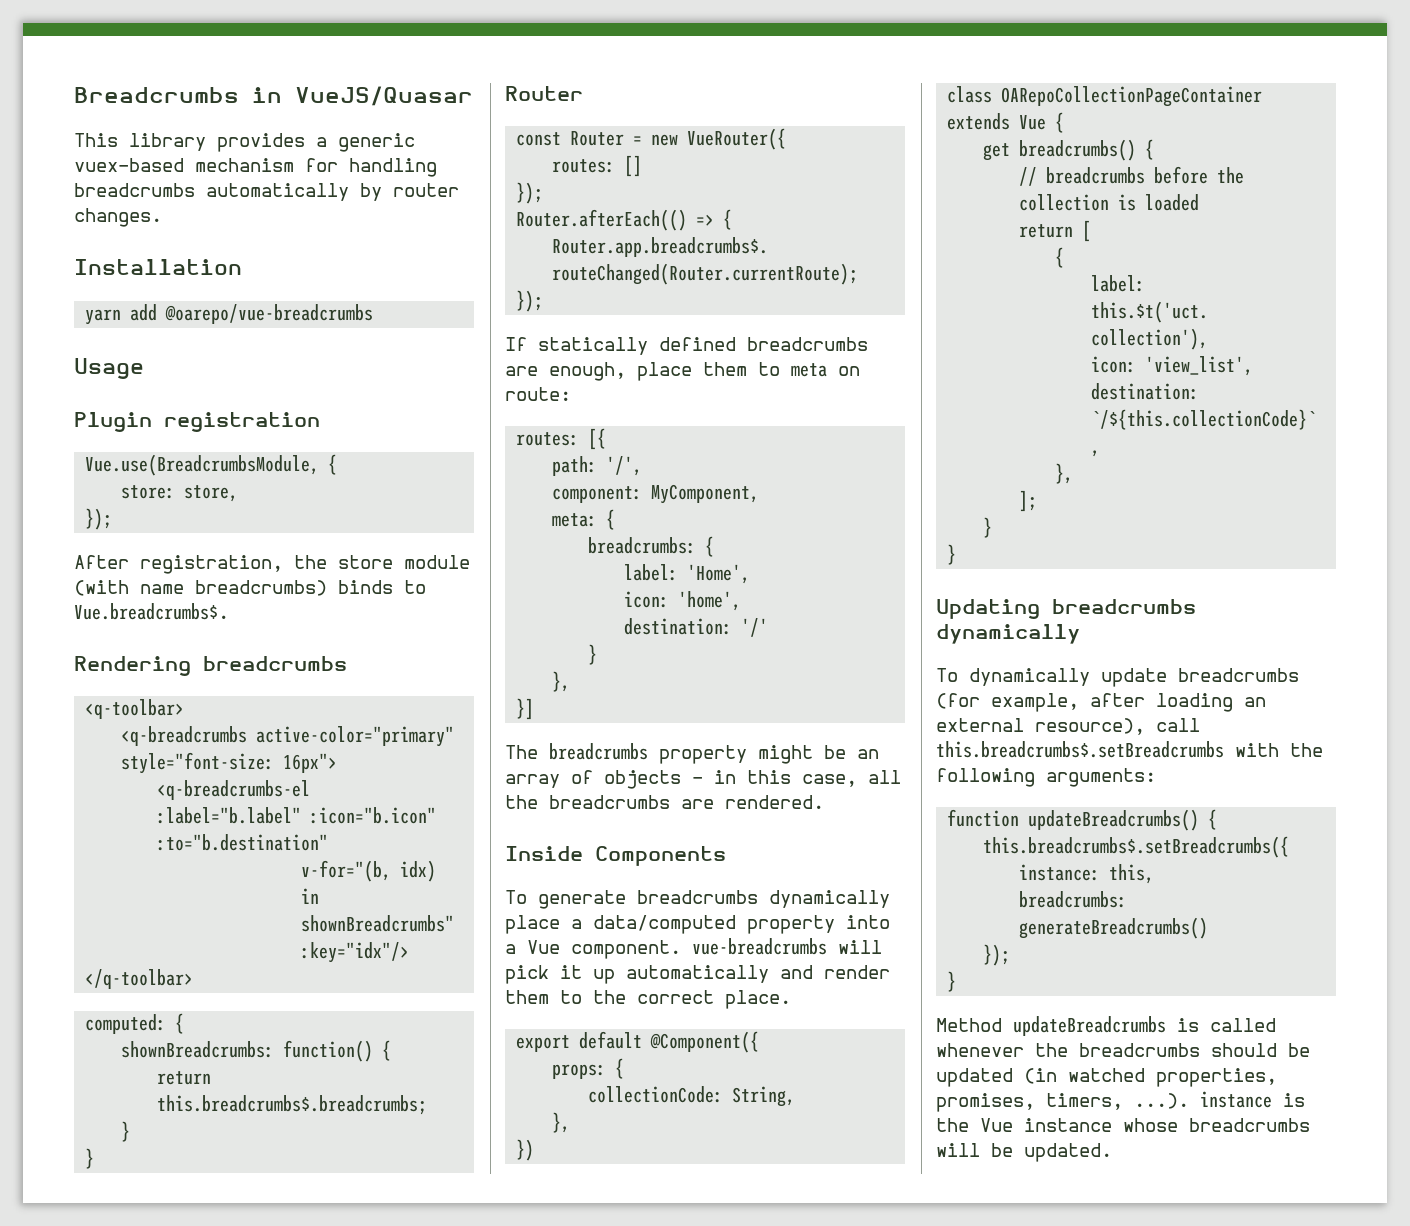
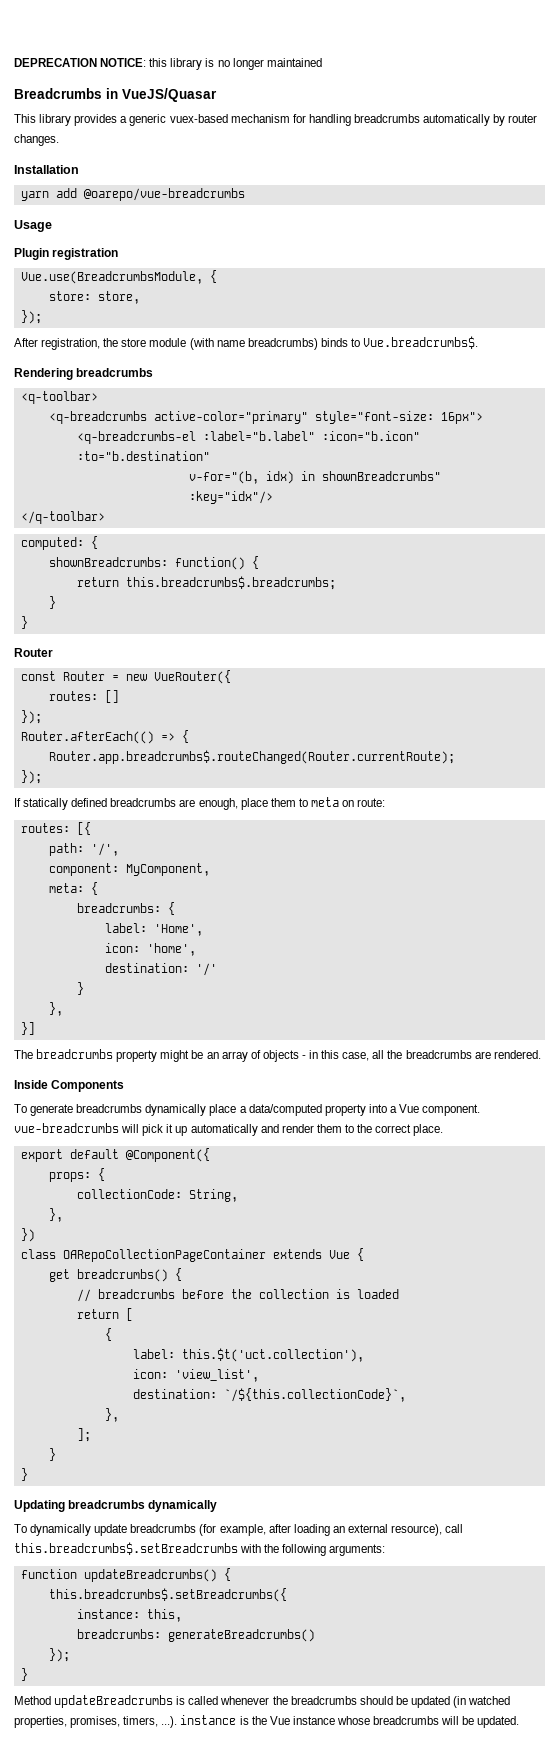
+ DEPRECATION NOTICE: this library is no longer maintained

